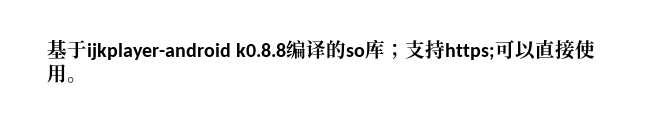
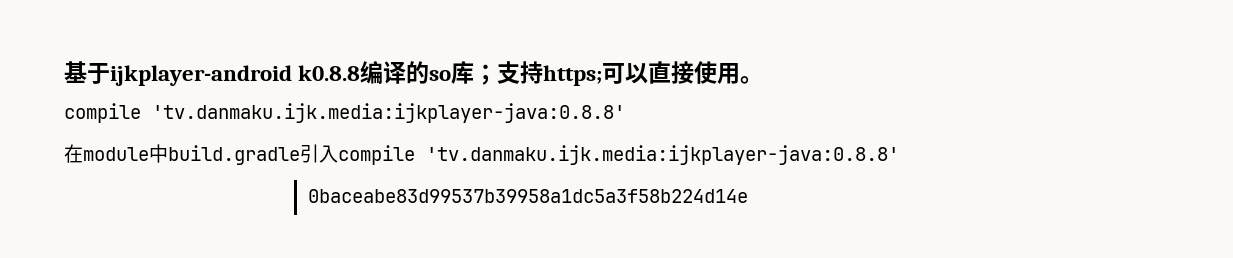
  基于ijkplayer-android k0.8.8编译的so库；支持https;可以直接使用。
+ compile 'tv.danmaku.ijk.media:ijkplayer-java:0.8.8'
+ 在module中build.gradle引入compile 'tv.danmaku.ijk.media:ijkplayer-java:0.8.8'
+ 0baceabe83d99537b39958a1dc5a3f58b224d14e

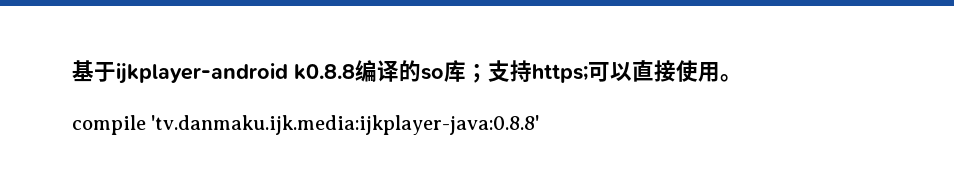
- 在module中build.gradle引入compile 'tv.danmaku.ijk.media:ijkplayer-java:0.8.8'
- 0baceabe83d99537b39958a1dc5a3f58b224d14e

